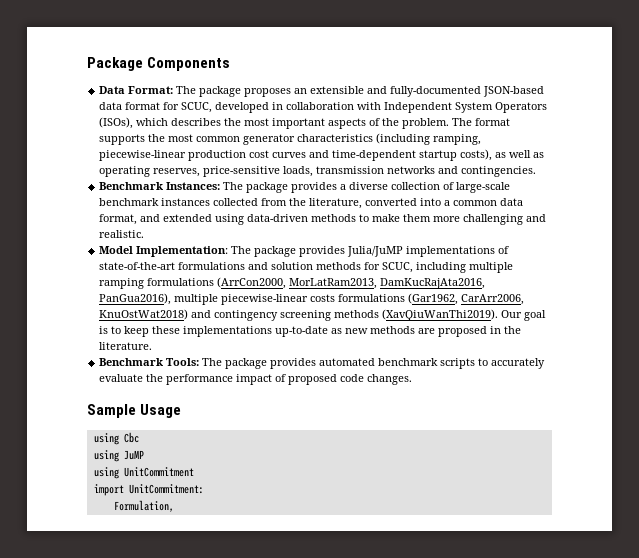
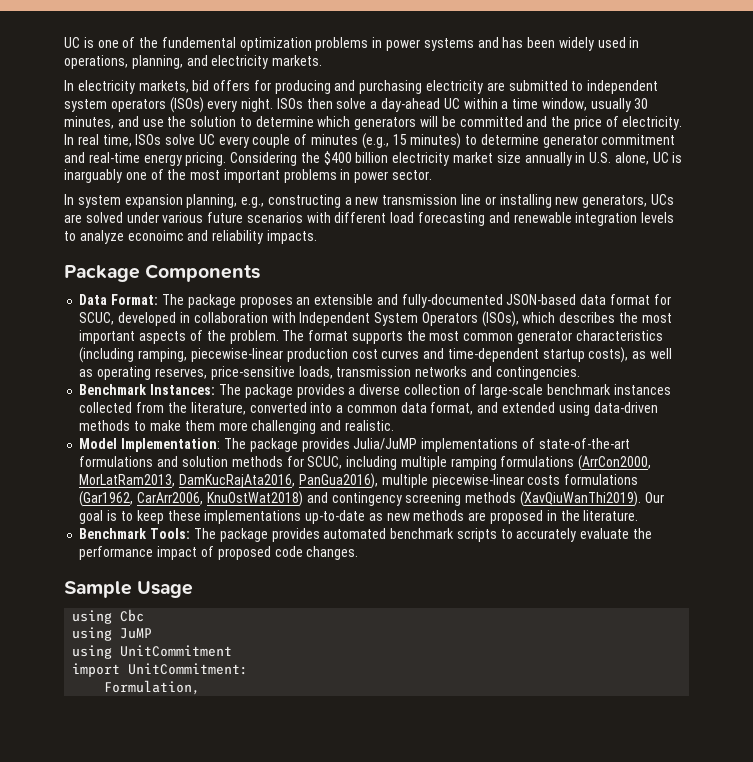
+ UC is one of the fundemental optimization problems in power systems and has been widely used in operations, planning, and electricity markets.
+ In electricity markets, bid offers for producing and purchasing electricity are submitted to independent system operators (ISOs) every night. ISOs then solve a day-ahead UC within a time window, usually 30 minutes, and use the solution to determine which generators will be committed and the price of electricity. In real time, ISOs solve UC every couple of minutes (e.g., 15 minutes) to determine generator commitment and real-time energy pricing. Considering the $400 billion electricity market size annually in U.S. alone, UC is inarguably one of the most important problems in power sector.
+ In system expansion planning, e.g., constructing a new transmission line or installing new generators, UCs are solved under various future scenarios with different load forecasting and renewable integration levels to analyze econoimc and reliability impacts.

